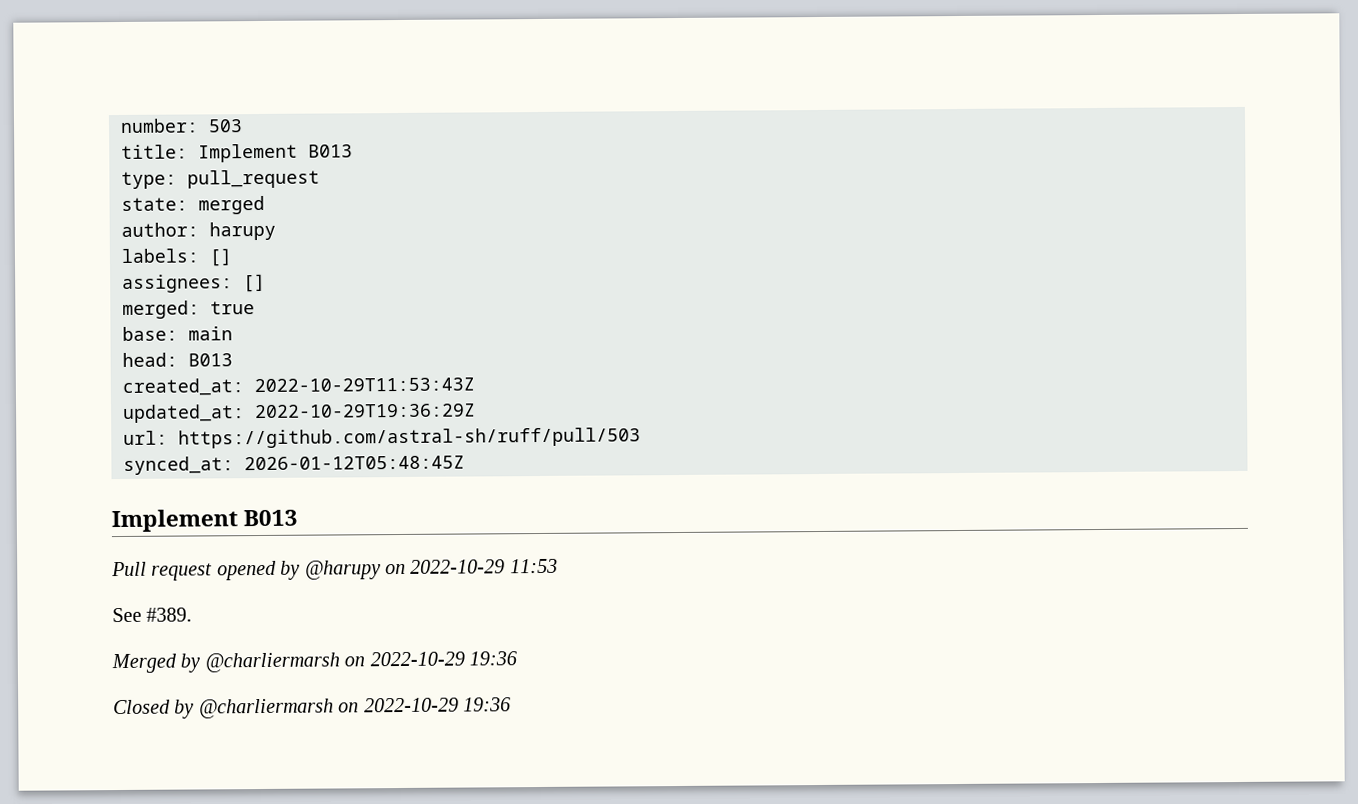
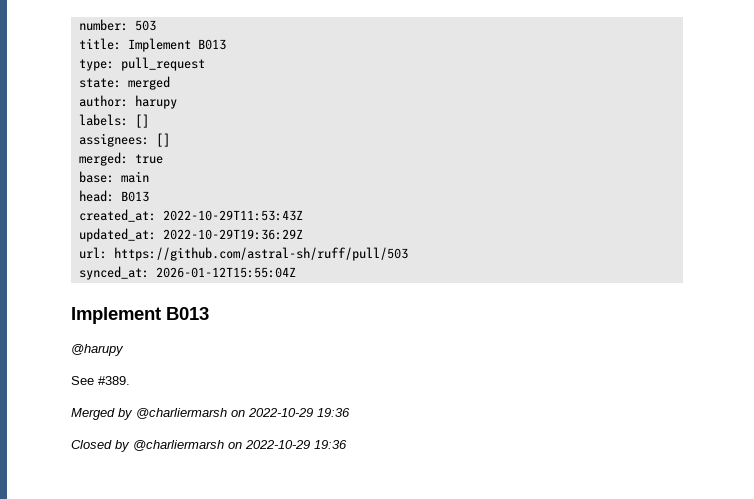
- synced_at: 2026-01-12T05:48:45Z
+ synced_at: 2026-01-12T15:55:04Z
  Implement B013
- Pull request opened by @harupy on 2022-10-29 11:53
+ @harupy

